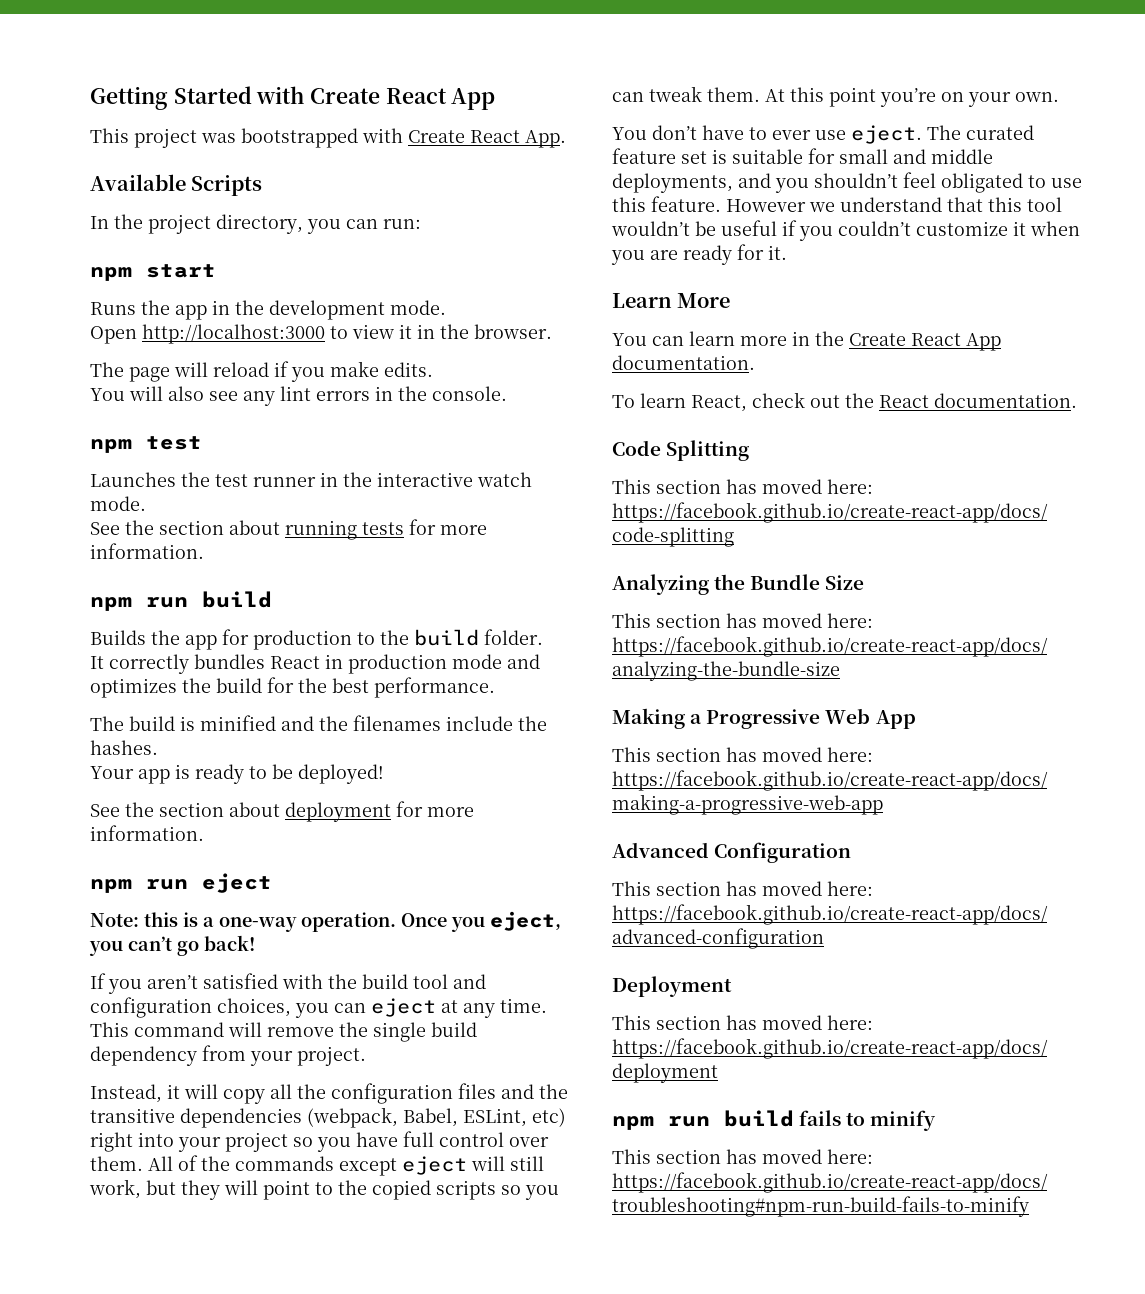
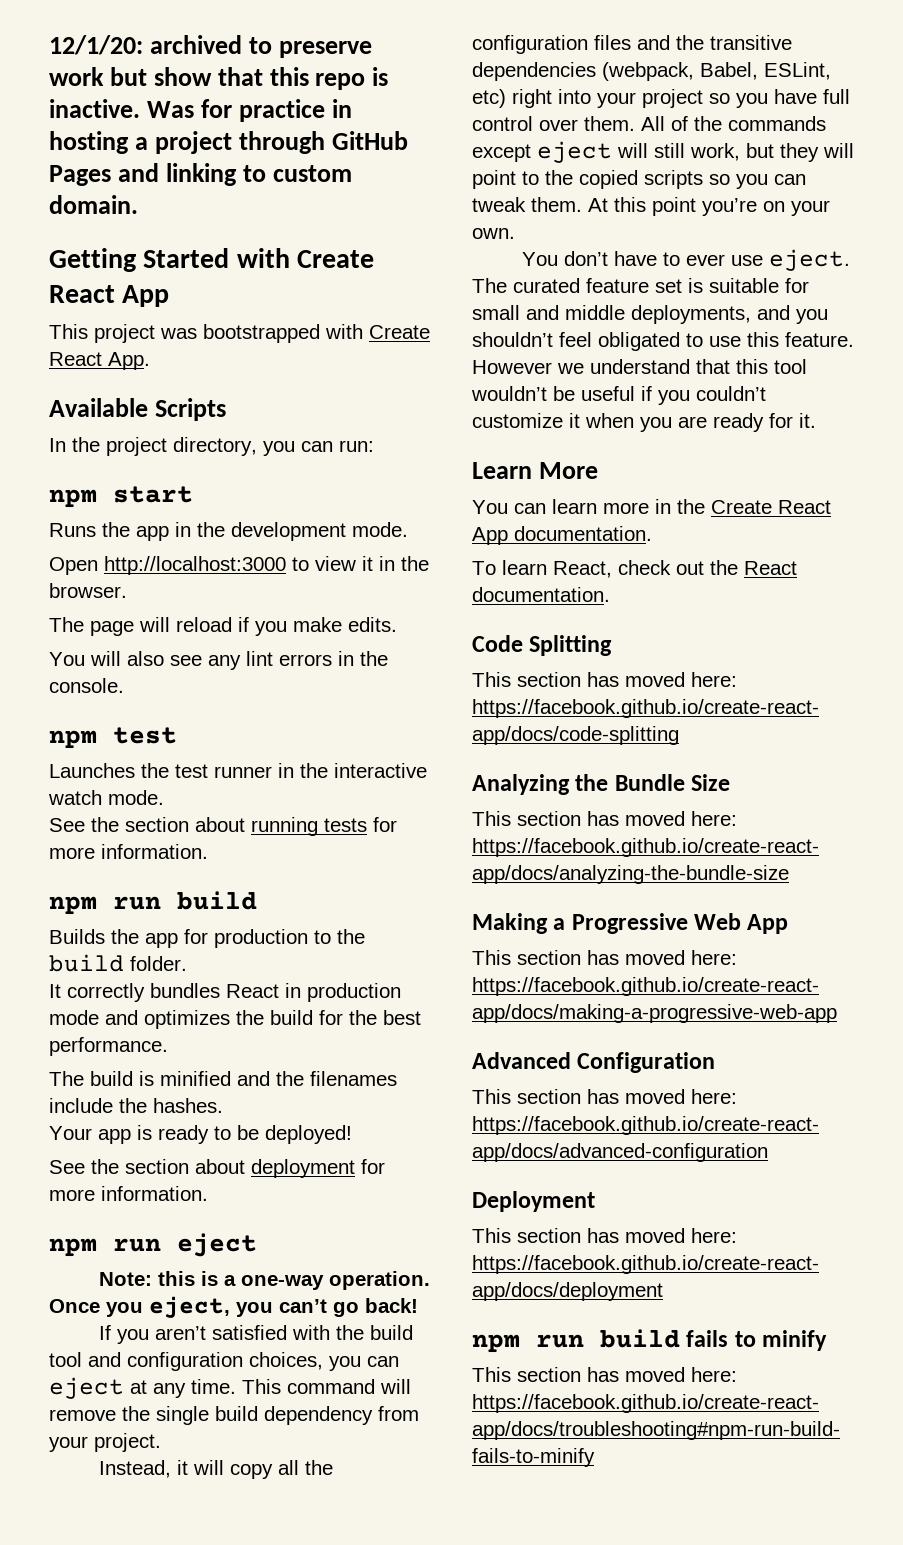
+ 12/1/20: archived to preserve work but show that this repo is inactive. Was for practice in hosting a project through GitHub Pages and linking to custom domain.

